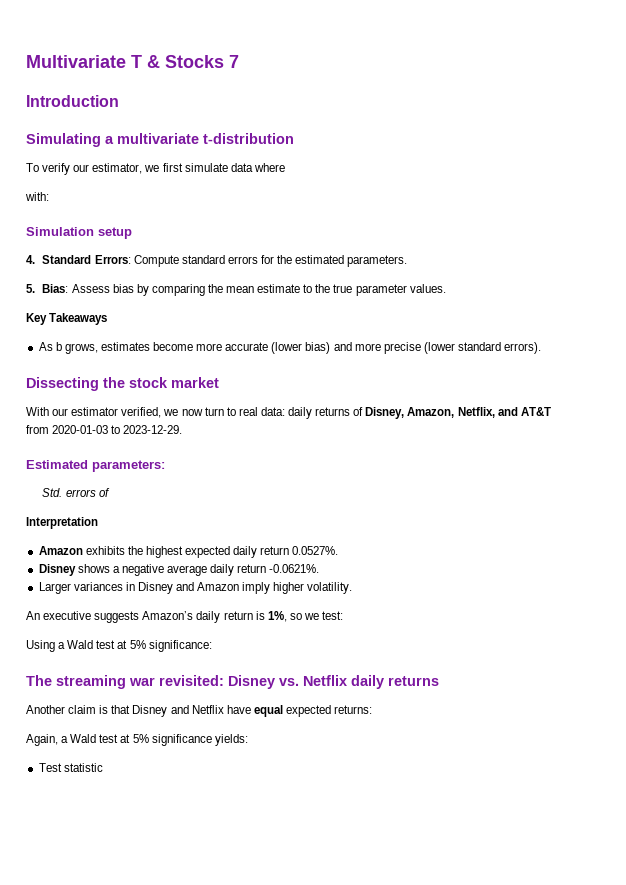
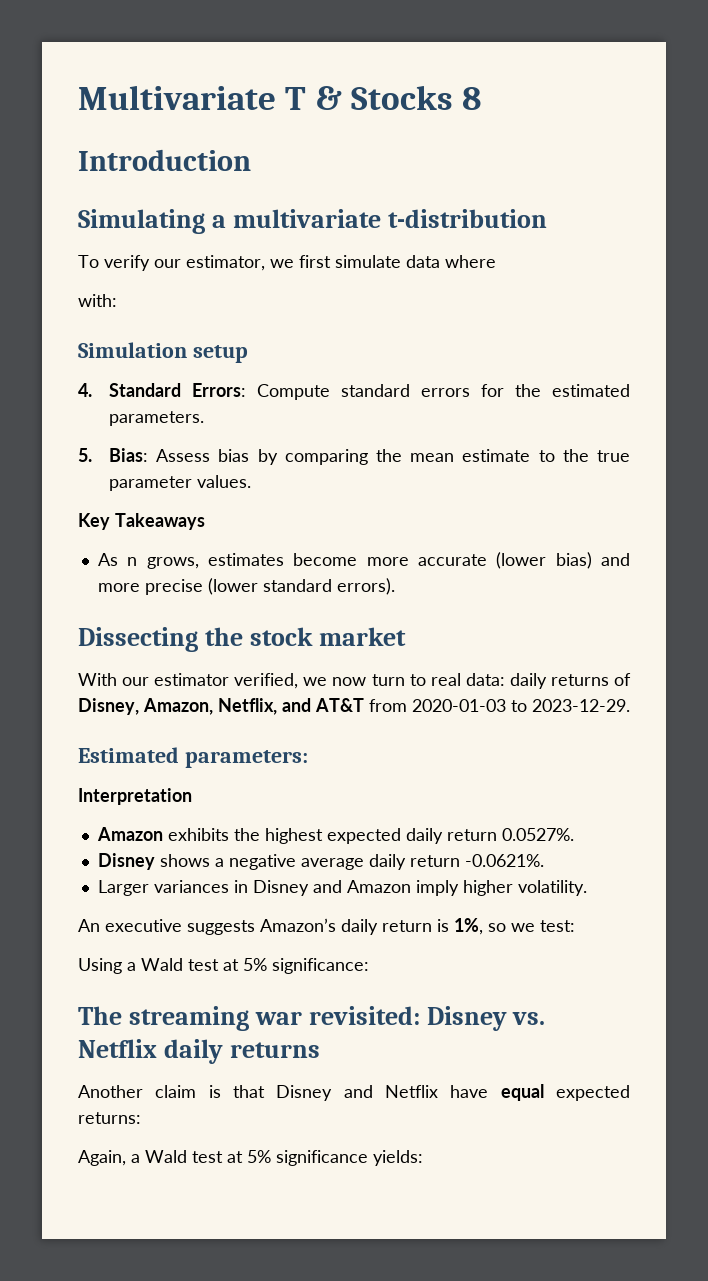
- Multivariate T & Stocks 7
+ Multivariate T & Stocks 8
- As b grows, estimates become more accurate (lower bias) and more precise (lower standard errors).
+ As n grows, estimates become more accurate (lower bias) and more precise (lower standard errors).
- Std. errors of
- Test statistic

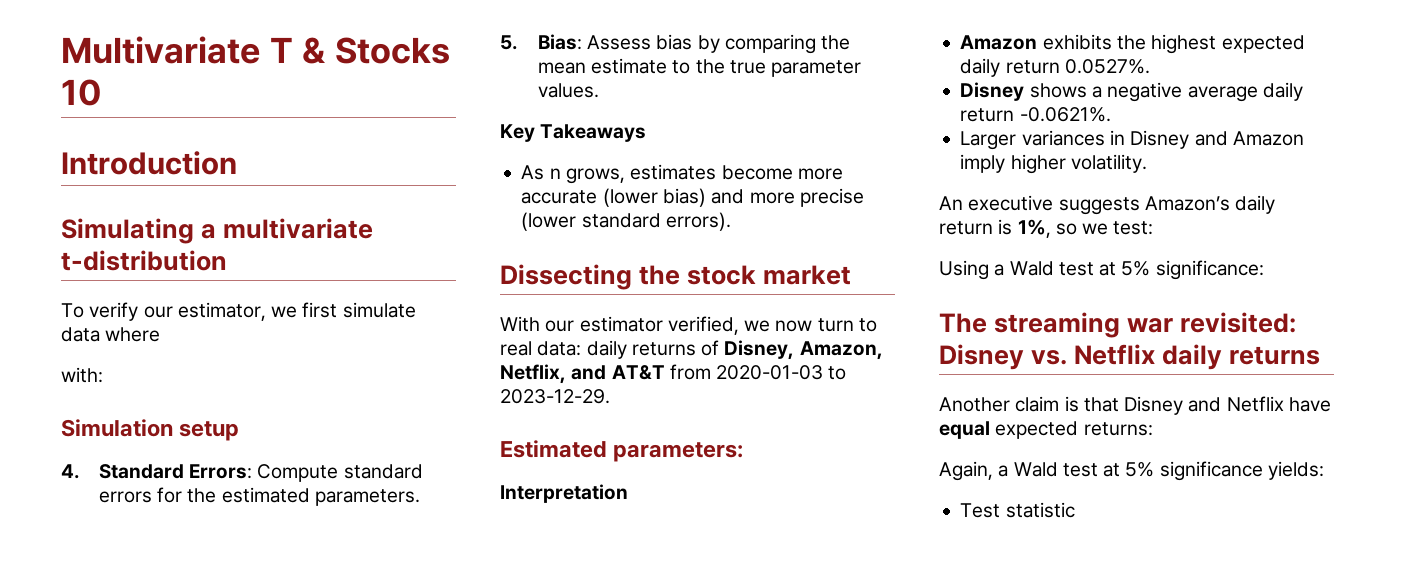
- Multivariate T & Stocks 8
+ Multivariate T & Stocks 10
+ Test statistic

